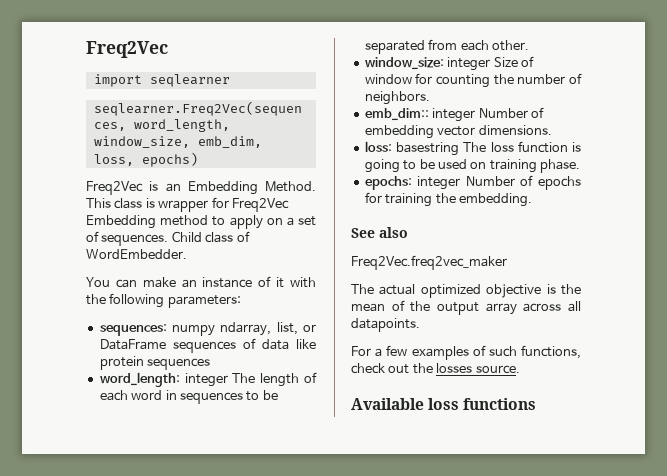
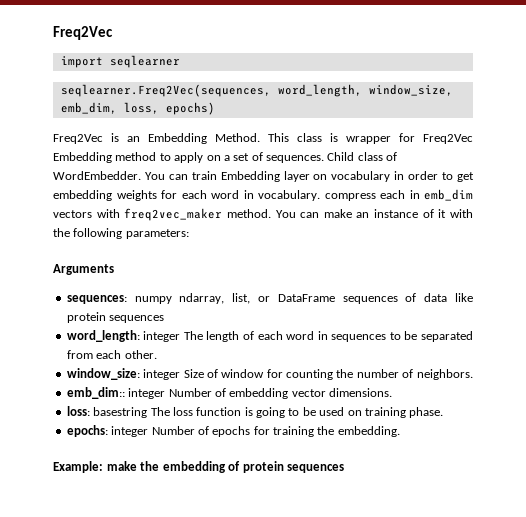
- Child class of WordEmbedder.
- You can make an instance of it with the following parameters:
+ Child class of WordEmbedder. You can train Embedding layer on vocabulary in order to get embedding weights for each word in vocabulary. compress each in emb_dim vectors with freq2vec_maker method. You can make an instance of it with the following parameters:
+ Arguments
- See also
- Freq2Vec.freq2vec_maker
- The actual optimized objective is the mean of the output array across all datapoints.
- For a few examples of such functions, check out the losses source.
- Available loss functions
+ Example: make the embedding of protein sequences

